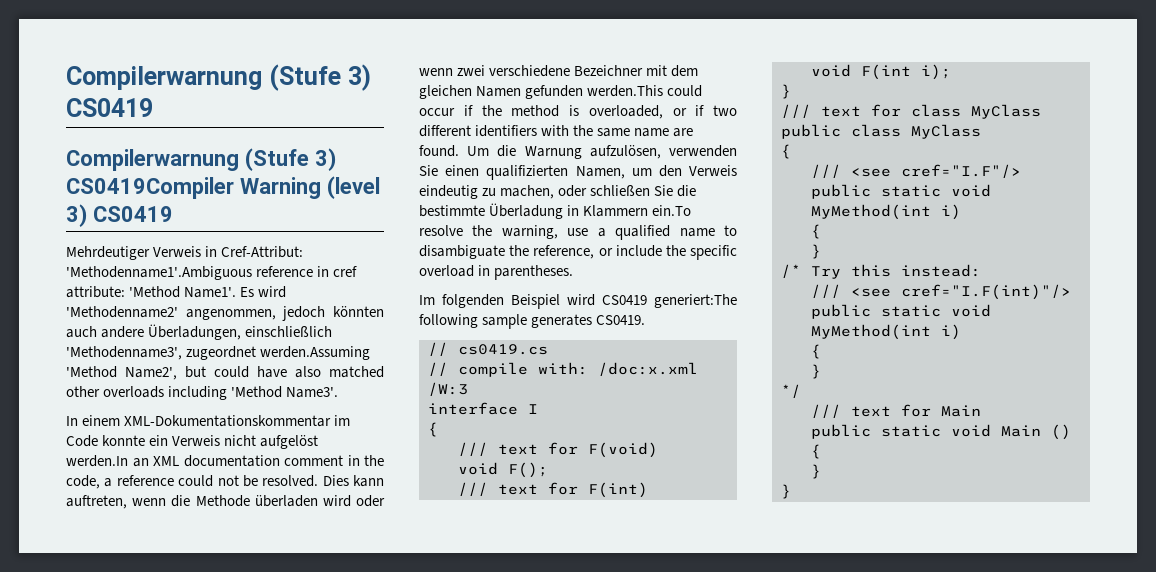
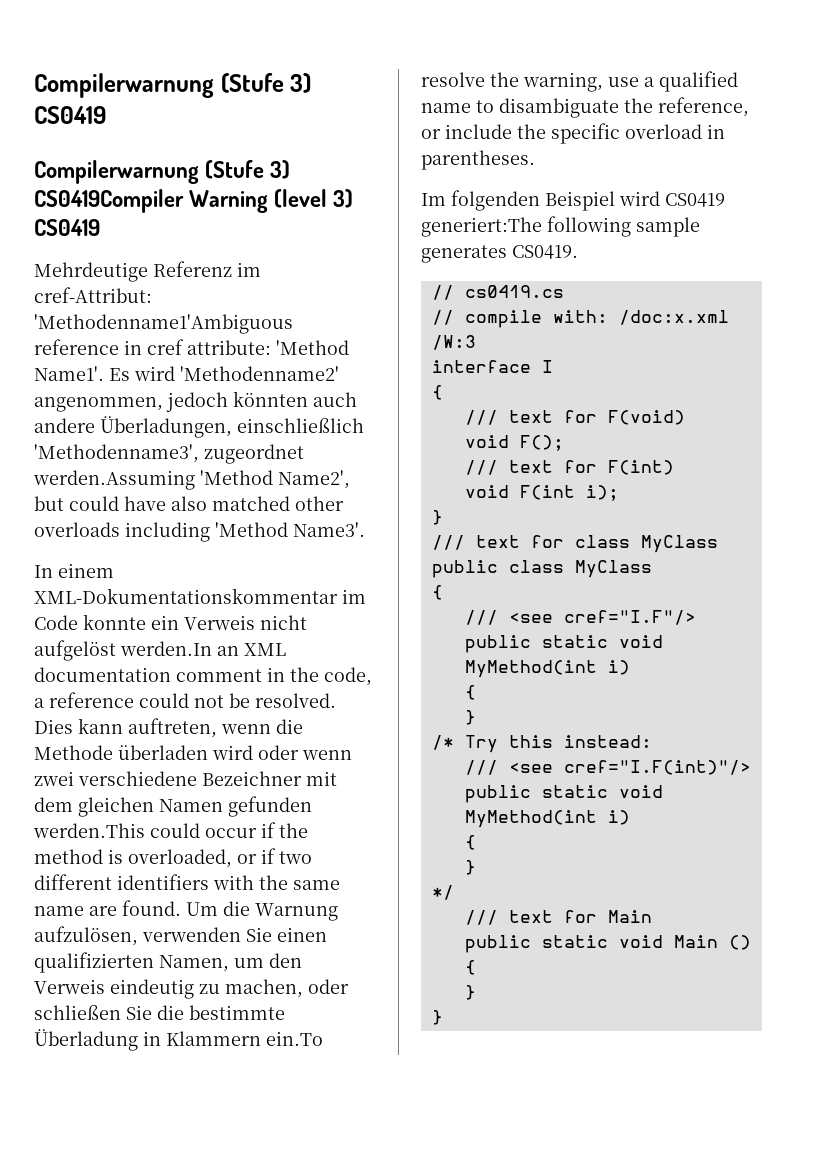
- Mehrdeutiger Verweis in Cref-Attribut: 'Methodenname1'.Ambiguous reference in cref attribute: 'Method Name1'.
+ Mehrdeutige Referenz im cref-Attribut: 'Methodenname1'Ambiguous reference in cref attribute: 'Method Name1'.

